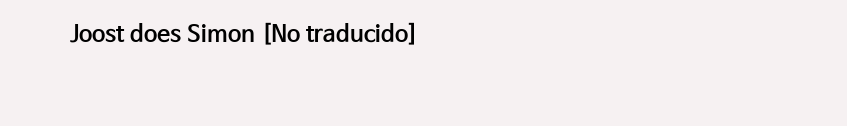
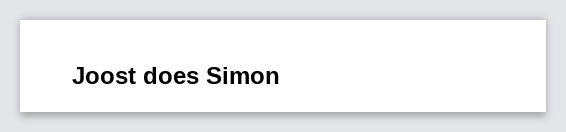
- Joost does Simon [No traducido]
+ Joost does Simon

